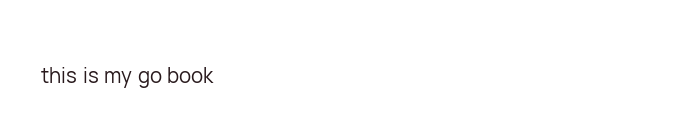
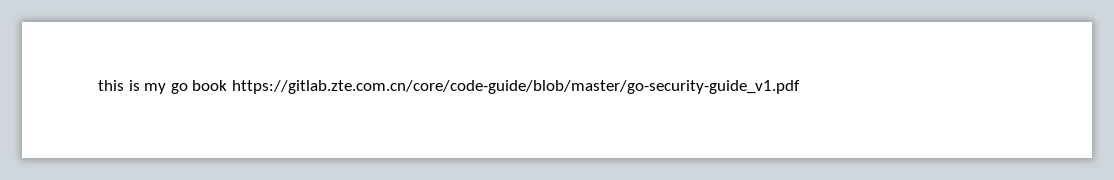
- this is my go book
+ this is my go book https://gitlab.zte.com.cn/core/code-guide/blob/master/go-security-guide_v1.pdf

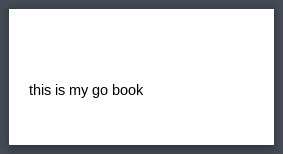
- this is my go book https://gitlab.zte.com.cn/core/code-guide/blob/master/go-security-guide_v1.pdf
+ this is my go book

